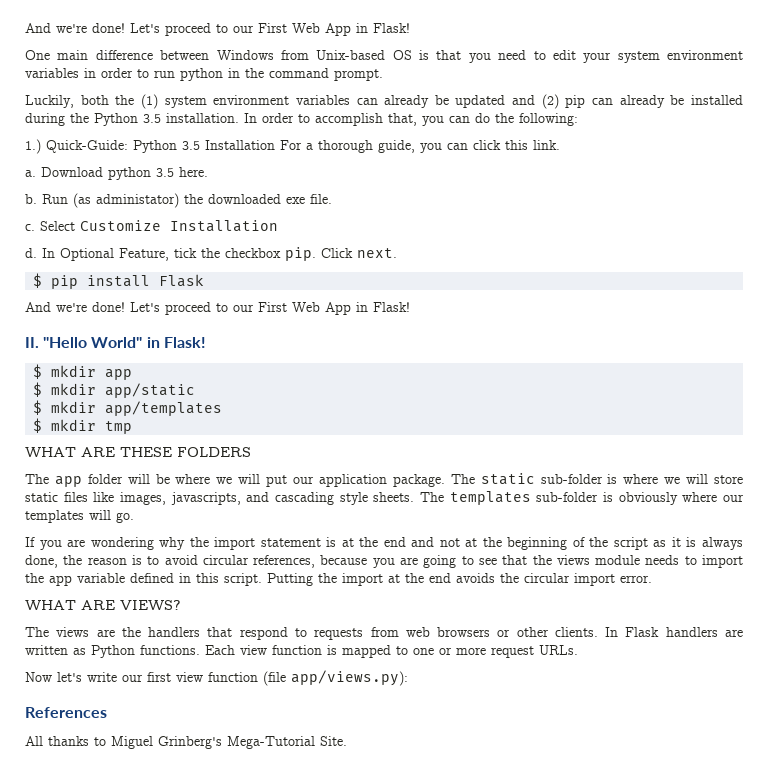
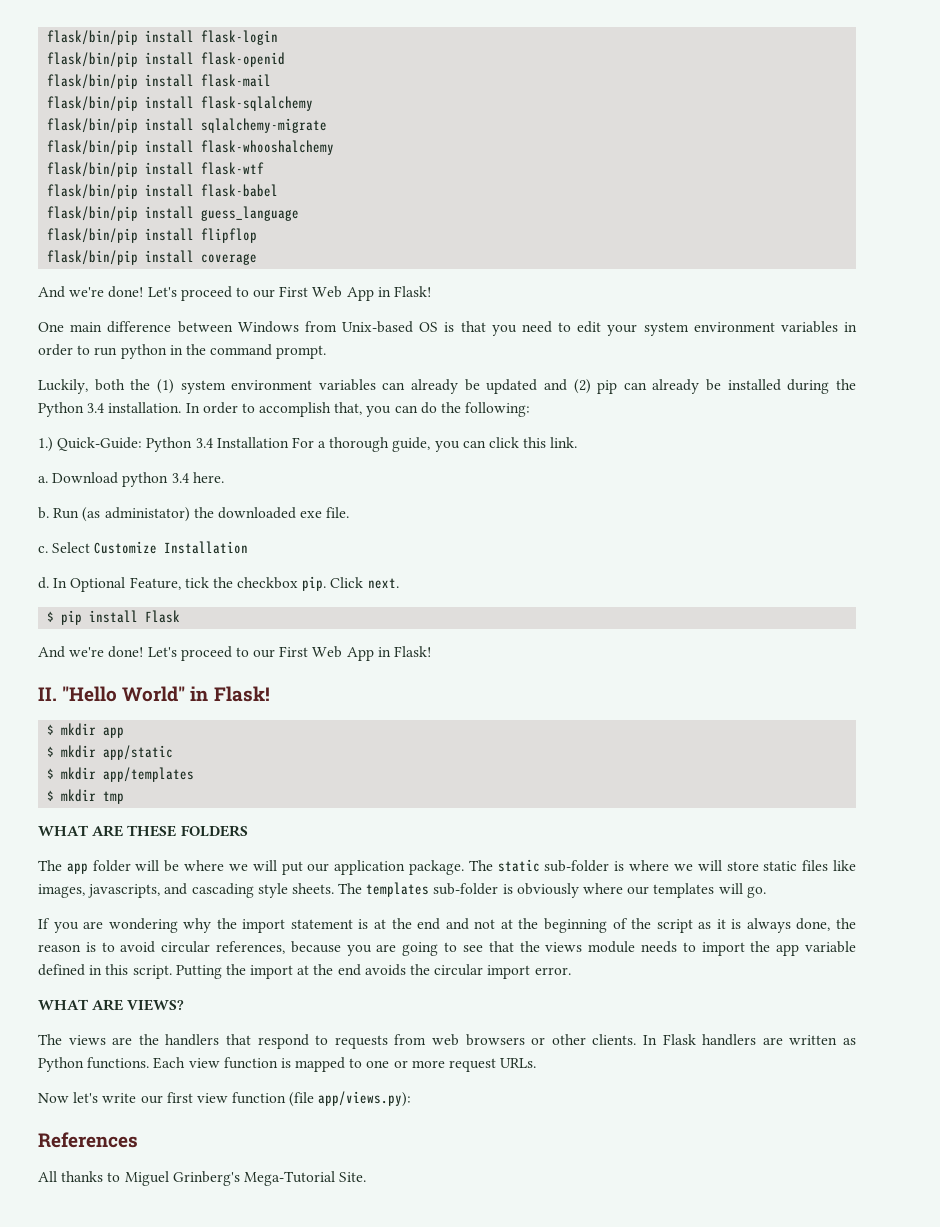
+ flask/bin/pip install flask-login
+ flask/bin/pip install flask-openid
+ flask/bin/pip install flask-mail
+ flask/bin/pip install flask-sqlalchemy
+ flask/bin/pip install sqlalchemy-migrate
+ flask/bin/pip install flask-whooshalchemy
+ flask/bin/pip install flask-wtf
+ flask/bin/pip install flask-babel
+ flask/bin/pip install guess_language
+ flask/bin/pip install flipflop
+ flask/bin/pip install coverage
- Luckily, both the (1) system environment variables can already be updated and (2) pip can already be installed during the Python 3.5 installation.
+ Luckily, both the (1) system environment variables can already be updated and (2) pip can already be installed during the Python 3.4 installation.
- 1.) Quick-Guide: Python 3.5 Installation For a thorough guide, you can click this link.
+ 1.) Quick-Guide: Python 3.4 Installation For a thorough guide, you can click this link.
- Download python 3.5 here.
+ Download python 3.4 here.

